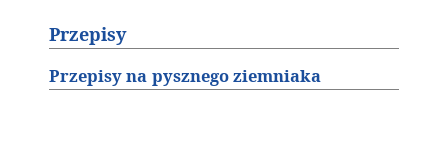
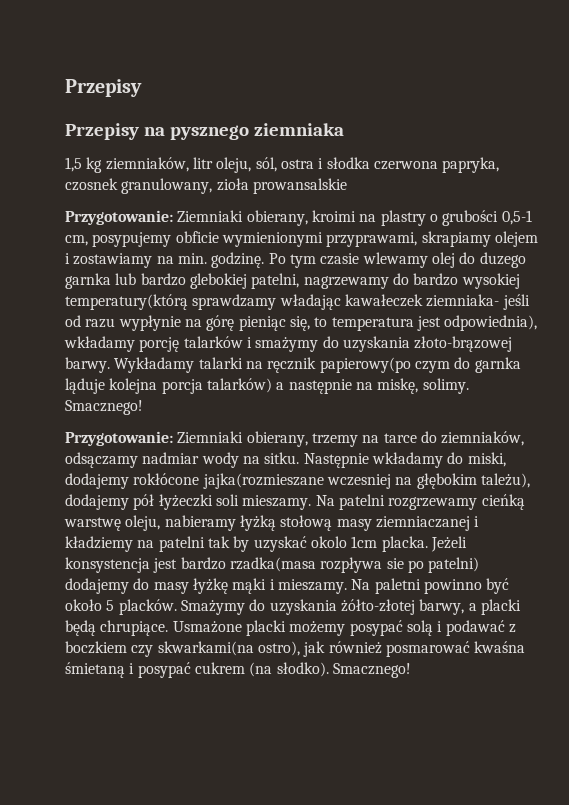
+ 1,5 kg ziemniaków, litr oleju, sól, ostra i słodka czerwona papryka, czosnek granulowany, zioła prowansalskie
+ Przygotowanie: Ziemniaki obierany, kroimi na plastry o grubości 0,5-1 cm, posypujemy obficie wymienionymi przyprawami, skrapiamy olejem i zostawiamy na min. godzinę. Po tym czasie wlewamy olej do duzego garnka lub bardzo glebokiej patelni, nagrzewamy do bardzo wysokiej temperatury(którą sprawdzamy władając kawałeczek ziemniaka- jeśli od razu wypłynie na górę pieniąc się, to temperatura jest odpowiednia), wkładamy porcję talarków i smażymy do uzyskania złoto-brązowej barwy. Wykładamy talarki na ręcznik papierowy(po czym do garnka ląduje kolejna porcja talarków) a następnie na miskę, solimy. Smacznego!
+ Przygotowanie: Ziemniaki obierany, trzemy na tarce do ziemniaków, odsączamy nadmiar wody na sitku. Następnie wkładamy do miski, dodajemy rokłócone jajka(rozmieszane wczesniej na głębokim tależu), dodajemy pół łyżeczki soli mieszamy. Na patelni rozgrzewamy cieńką warstwę oleju, nabieramy łyżką stołową masy ziemniaczanej i kładziemy na patelni tak by uzyskać okolo 1cm placka. Jeżeli konsystencja jest bardzo rzadka(masa rozpływa sie po patelni) dodajemy do masy łyżkę mąki i mieszamy. Na paletni powinno być około 5 placków. Smażymy do uzyskania żółto-złotej barwy, a placki będą chrupiące. Usmażone placki możemy posypać solą i podawać z boczkiem czy skwarkami(na ostro), jak również posmarować kwaśna śmietaną i posypać cukrem (na słodko). Smacznego!

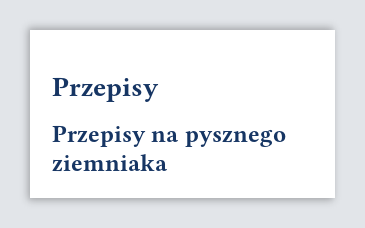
- 1,5 kg ziemniaków, litr oleju, sól, ostra i słodka czerwona papryka, czosnek granulowany, zioła prowansalskie
- Przygotowanie: Ziemniaki obierany, kroimi na plastry o grubości 0,5-1 cm, posypujemy obficie wymienionymi przyprawami, skrapiamy olejem i zostawiamy na min. godzinę. Po tym czasie wlewamy olej do duzego garnka lub bardzo glebokiej patelni, nagrzewamy do bardzo wysokiej temperatury(którą sprawdzamy władając kawałeczek ziemniaka- jeśli od razu wypłynie na górę pieniąc się, to temperatura jest odpowiednia), wkładamy porcję talarków i smażymy do uzyskania złoto-brązowej barwy. Wykładamy talarki na ręcznik papierowy(po czym do garnka ląduje kolejna porcja talarków) a następnie na miskę, solimy. Smacznego!
- Przygotowanie: Ziemniaki obierany, trzemy na tarce do ziemniaków, odsączamy nadmiar wody na sitku. Następnie wkładamy do miski, dodajemy rokłócone jajka(rozmieszane wczesniej na głębokim tależu), dodajemy pół łyżeczki soli mieszamy. Na patelni rozgrzewamy cieńką warstwę oleju, nabieramy łyżką stołową masy ziemniaczanej i kładziemy na patelni tak by uzyskać okolo 1cm placka. Jeżeli konsystencja jest bardzo rzadka(masa rozpływa sie po patelni) dodajemy do masy łyżkę mąki i mieszamy. Na paletni powinno być około 5 placków. Smażymy do uzyskania żółto-złotej barwy, a placki będą chrupiące. Usmażone placki możemy posypać solą i podawać z boczkiem czy skwarkami(na ostro), jak również posmarować kwaśna śmietaną i posypać cukrem (na słodko). Smacznego!

